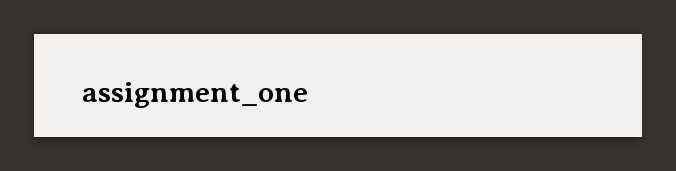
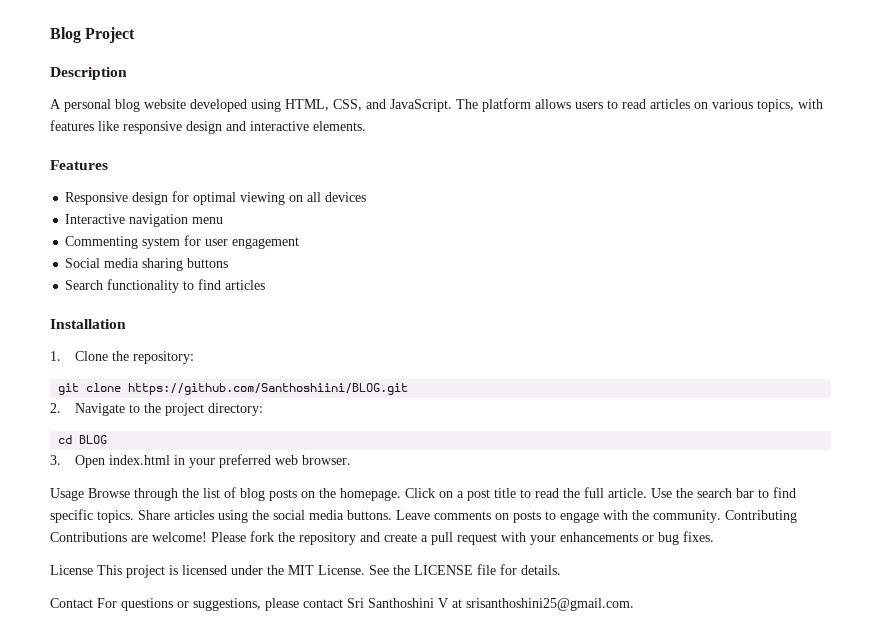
- assignment_one
+ Blog Project
+ Description
+ A personal blog website developed using HTML, CSS, and JavaScript. The platform allows users to read articles on various topics, with features like responsive design and interactive elements.
+ Features
+ Responsive design for optimal viewing on all devices
+ Interactive navigation menu
+ Commenting system for user engagement
+ Social media sharing buttons
+ Search functionality to find articles
+ Installation
+ 1. Clone the repository:
+ git clone https://github.com/Santhoshiini/BLOG.git
+ 2. Navigate to the project directory:
+ cd BLOG
+ 3. Open index.html in your preferred web browser.
+ Usage Browse through the list of blog posts on the homepage. Click on a post title to read the full article. Use the search bar to find specific topics. Share articles using the social media buttons. Leave comments on posts to engage with the community. Contributing Contributions are welcome! Please fork the repository and create a pull request with your enhancements or bug fixes.
+ License This project is licensed under the MIT License. See the LICENSE file for details.
+ Contact For questions or suggestions, please contact Sri Santhoshini V at srisanthoshini25@gmail.com.

